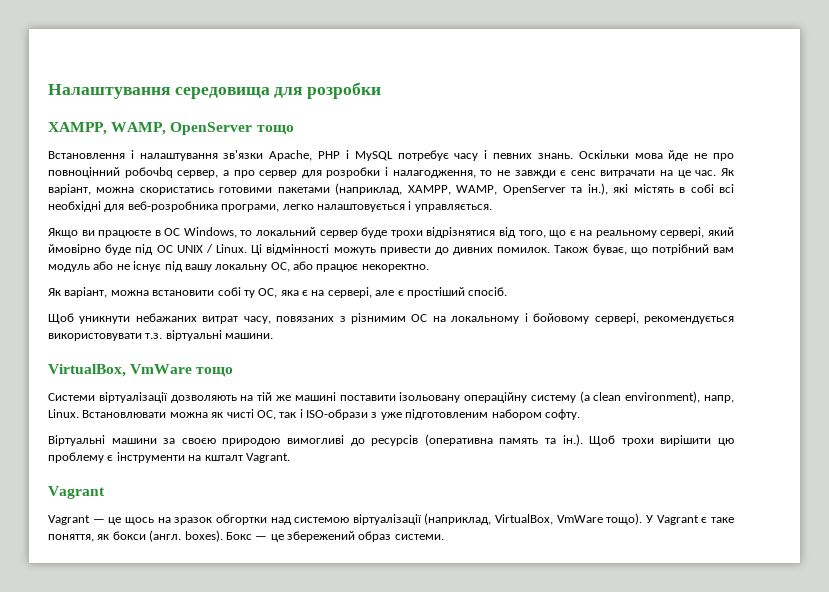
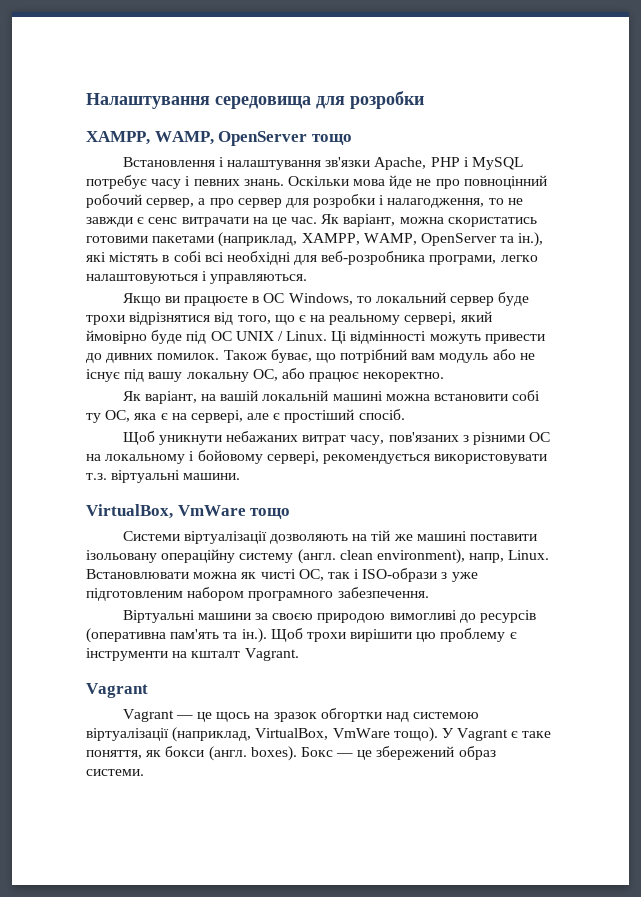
- Оскільки мова йде не про повноцінний робочbq сервер, а про сервер для розробки і налагодження, то не завжди є сенс витрачати на це час.
+ Оскільки мова йде не про повноцінний робочий сервер, а про сервер для розробки і налагодження, то не завжди є сенс витрачати на це час.
- Як варіант, можна скористатись готовими пакетами (наприклад, XAMPP, WAMP, OpenServer та ін.), які містять в собі всі необхідні для веб-розробника програми, легко налаштовується і управляється.
+ Як варіант, можна скористатись готовими пакетами (наприклад, XAMPP, WAMP, OpenServer та ін.), які містять в собі всі необхідні для веб-розробника програми, легко налаштовуються і управляються.
- Як варіант, можна встановити собі ту ОС, яка є на сервері, але є простіший спосіб.
+ Як варіант, на вашій локальній машині можна встановити собі ту ОС, яка є на сервері, але є простіший спосіб.
- Щоб уникнути небажаних витрат часу, повязаних з різнимим ОС на локальному і бойовому сервері, рекомендується використовувати т.з. віртуальні машини.
+ Щоб уникнути небажаних витрат часу, пов'язаних з різними ОС на локальному і бойовому сервері, рекомендується використовувати т.з. віртуальні машини.
- Системи віртуалізації дозволяють на тій же машині поставити ізольовану операційну систему (a clean environment), напр, Linux.
+ Системи віртуалізації дозволяють на тій же машині поставити ізольовану операційну систему (англ. clean environment), напр, Linux.
- Встановлювати можна як чисті ОС, так і ISO-образи з уже підготовленим набором софту.
+ Встановлювати можна як чисті ОС, так і ISO-образи з уже підготовленим набором програмного забезпечення.
- Віртуальні машини за своєю природою вимогливі до ресурсів (оперативна память та ін.). Щоб трохи вирішити цю проблему є інструменти на кшталт Vagrant.
+ Віртуальні машини за своєю природою вимогливі до ресурсів (оперативна пам'ять та ін.). Щоб трохи вирішити цю проблему є інструменти на кшталт Vagrant.

